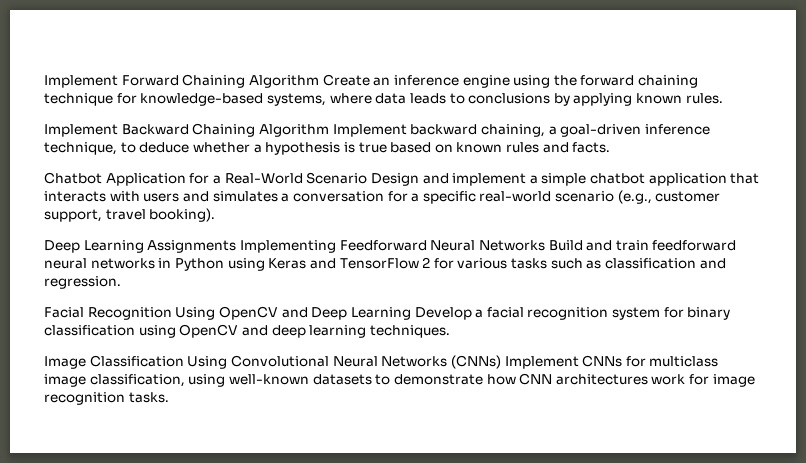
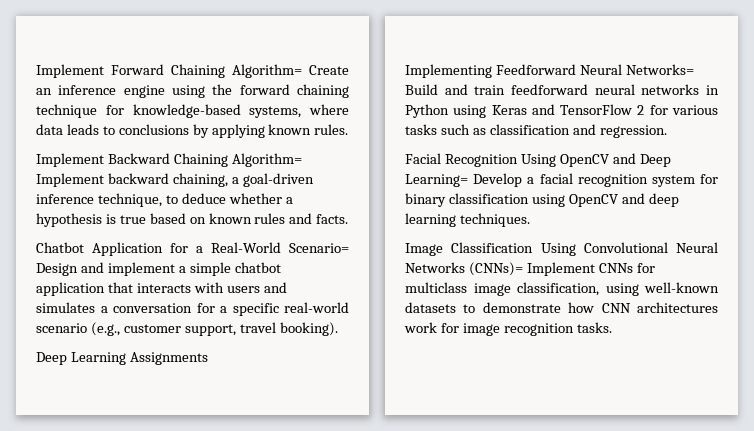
- Implement Forward Chaining Algorithm Create an inference engine using the forward chaining technique for knowledge-based systems, where data leads to conclusions by applying known rules.
+ Implement Forward Chaining Algorithm= Create an inference engine using the forward chaining technique for knowledge-based systems, where data leads to conclusions by applying known rules.
- Implement Backward Chaining Algorithm Implement backward chaining, a goal-driven inference technique, to deduce whether a hypothesis is true based on known rules and facts.
+ Implement Backward Chaining Algorithm= Implement backward chaining, a goal-driven inference technique, to deduce whether a hypothesis is true based on known rules and facts.
- Chatbot Application for a Real-World Scenario Design and implement a simple chatbot application that interacts with users and simulates a conversation for a specific real-world scenario (e.g., customer support, travel booking).
+ Chatbot Application for a Real-World Scenario= Design and implement a simple chatbot application that interacts with users and simulates a conversation for a specific real-world scenario (e.g., customer support, travel booking).
- Deep Learning Assignments Implementing Feedforward Neural Networks Build and train feedforward neural networks in Python using Keras and TensorFlow 2 for various tasks such as classification and regression.
+ Deep Learning Assignments
+ Implementing Feedforward Neural Networks= Build and train feedforward neural networks in Python using Keras and TensorFlow 2 for various tasks such as classification and regression.
- Facial Recognition Using OpenCV and Deep Learning Develop a facial recognition system for binary classification using OpenCV and deep learning techniques.
+ Facial Recognition Using OpenCV and Deep Learning= Develop a facial recognition system for binary classification using OpenCV and deep learning techniques.
- Image Classification Using Convolutional Neural Networks (CNNs) Implement CNNs for multiclass image classification, using well-known datasets to demonstrate how CNN architectures work for image recognition tasks.
+ Image Classification Using Convolutional Neural Networks (CNNs)= Implement CNNs for multiclass image classification, using well-known datasets to demonstrate how CNN architectures work for image recognition tasks.

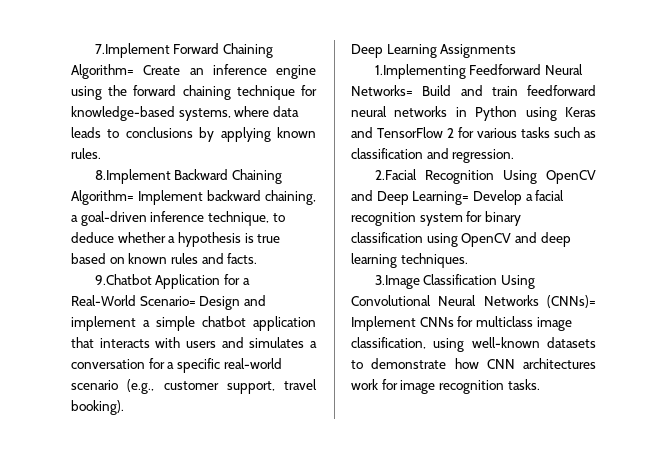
- Implement Forward Chaining Algorithm= Create an inference engine using the forward chaining technique for knowledge-based systems, where data leads to conclusions by applying known rules.
+ 7.Implement Forward Chaining Algorithm= Create an inference engine using the forward chaining technique for knowledge-based systems, where data leads to conclusions by applying known rules.
- Implement Backward Chaining Algorithm= Implement backward chaining, a goal-driven inference technique, to deduce whether a hypothesis is true based on known rules and facts.
+ 8.Implement Backward Chaining Algorithm= Implement backward chaining, a goal-driven inference technique, to deduce whether a hypothesis is true based on known rules and facts.
- Chatbot Application for a Real-World Scenario= Design and implement a simple chatbot application that interacts with users and simulates a conversation for a specific real-world scenario (e.g., customer support, travel booking).
+ 9.Chatbot Application for a Real-World Scenario= Design and implement a simple chatbot application that interacts with users and simulates a conversation for a specific real-world scenario (e.g., customer support, travel booking).
- Implementing Feedforward Neural Networks= Build and train feedforward neural networks in Python using Keras and TensorFlow 2 for various tasks such as classification and regression.
+ 1.Implementing Feedforward Neural Networks= Build and train feedforward neural networks in Python using Keras and TensorFlow 2 for various tasks such as classification and regression.
- Facial Recognition Using OpenCV and Deep Learning= Develop a facial recognition system for binary classification using OpenCV and deep learning techniques.
+ 2.Facial Recognition Using OpenCV and Deep Learning= Develop a facial recognition system for binary classification using OpenCV and deep learning techniques.
- Image Classification Using Convolutional Neural Networks (CNNs)= Implement CNNs for multiclass image classification, using well-known datasets to demonstrate how CNN architectures work for image recognition tasks.
+ 3.Image Classification Using Convolutional Neural Networks (CNNs)= Implement CNNs for multiclass image classification, using well-known datasets to demonstrate how CNN architectures work for image recognition tasks.

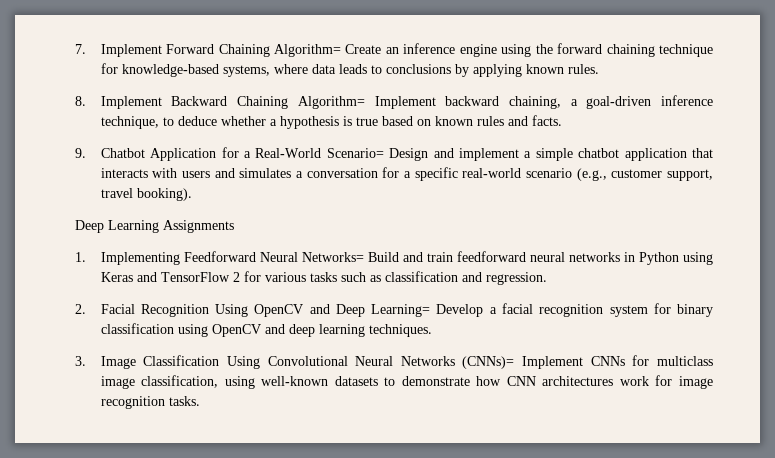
- 7.Implement Forward Chaining Algorithm= Create an inference engine using the forward chaining technique for knowledge-based systems, where data leads to conclusions by applying known rules.
+ 7. Implement Forward Chaining Algorithm= Create an inference engine using the forward chaining technique for knowledge-based systems, where data leads to conclusions by applying known rules.
- 8.Implement Backward Chaining Algorithm= Implement backward chaining, a goal-driven inference technique, to deduce whether a hypothesis is true based on known rules and facts.
+ 8. Implement Backward Chaining Algorithm= Implement backward chaining, a goal-driven inference technique, to deduce whether a hypothesis is true based on known rules and facts.
- 9.Chatbot Application for a Real-World Scenario= Design and implement a simple chatbot application that interacts with users and simulates a conversation for a specific real-world scenario (e.g., customer support, travel booking).
+ 9. Chatbot Application for a Real-World Scenario= Design and implement a simple chatbot application that interacts with users and simulates a conversation for a specific real-world scenario (e.g., customer support, travel booking).
- 1.Implementing Feedforward Neural Networks= Build and train feedforward neural networks in Python using Keras and TensorFlow 2 for various tasks such as classification and regression.
+ 1. Implementing Feedforward Neural Networks= Build and train feedforward neural networks in Python using Keras and TensorFlow 2 for various tasks such as classification and regression.
- 2.Facial Recognition Using OpenCV and Deep Learning= Develop a facial recognition system for binary classification using OpenCV and deep learning techniques.
+ 2. Facial Recognition Using OpenCV and Deep Learning= Develop a facial recognition system for binary classification using OpenCV and deep learning techniques.
- 3.Image Classification Using Convolutional Neural Networks (CNNs)= Implement CNNs for multiclass image classification, using well-known datasets to demonstrate how CNN architectures work for image recognition tasks.
+ 3. Image Classification Using Convolutional Neural Networks (CNNs)= Implement CNNs for multiclass image classification, using well-known datasets to demonstrate how CNN architectures work for image recognition tasks.

